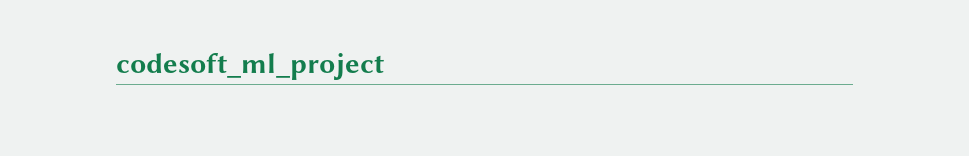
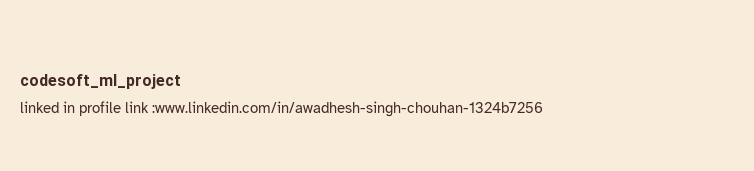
+ linked in profile link :www.linkedin.com/in/awadhesh-singh-chouhan-1324b7256

